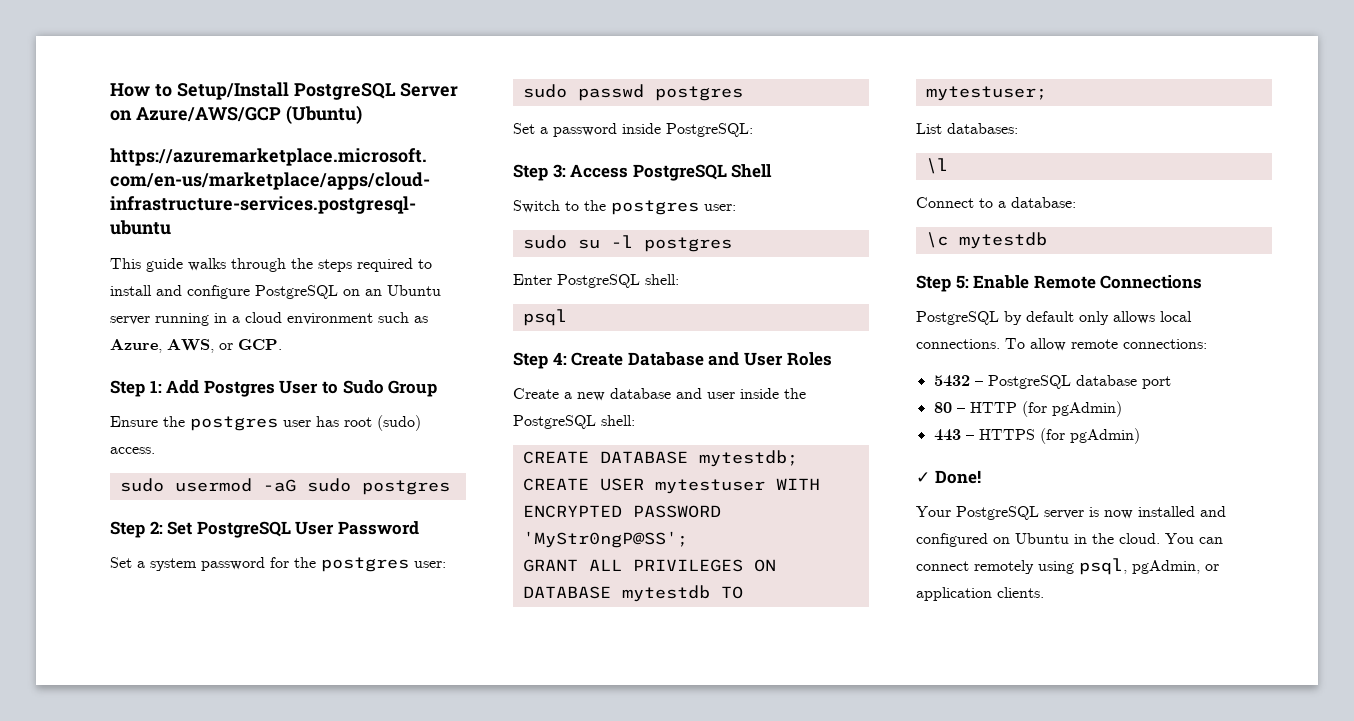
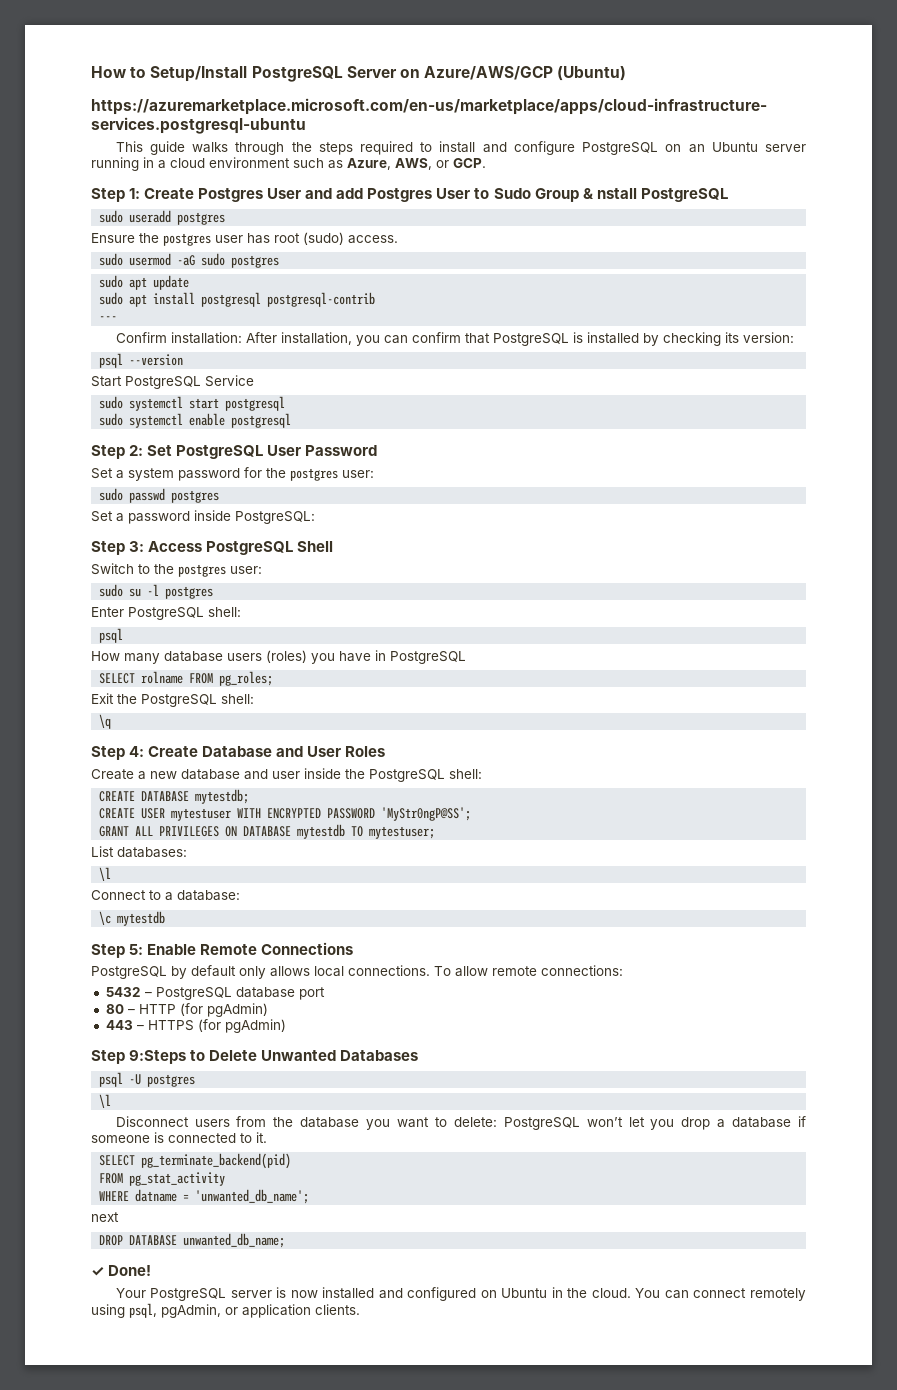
- Step 1: Add Postgres User to Sudo Group
+ Step 1: Create Postgres User and add Postgres User to Sudo Group & nstall PostgreSQL
+ sudo useradd postgres
+ sudo apt update
+ sudo apt install postgresql postgresql-contrib
+ ---
+ Confirm installation: After installation, you can confirm that PostgreSQL is installed by checking its version:
+ psql --version
+ Start PostgreSQL Service
+ sudo systemctl start postgresql
+ sudo systemctl enable postgresql
+ How many database users (roles) you have in PostgreSQL
+ SELECT rolname FROM pg_roles;
+ Exit the PostgreSQL shell:
+ \q
+ Step 9:Steps to Delete Unwanted Databases
+ psql -U postgres
+ \l
+ Disconnect users from the database you want to delete: PostgreSQL won’t let you drop a database if someone is connected to it.
+ SELECT pg_terminate_backend(pid)
+ FROM pg_stat_activity
+ WHERE datname = 'unwanted_db_name';
+ next
+ DROP DATABASE unwanted_db_name;

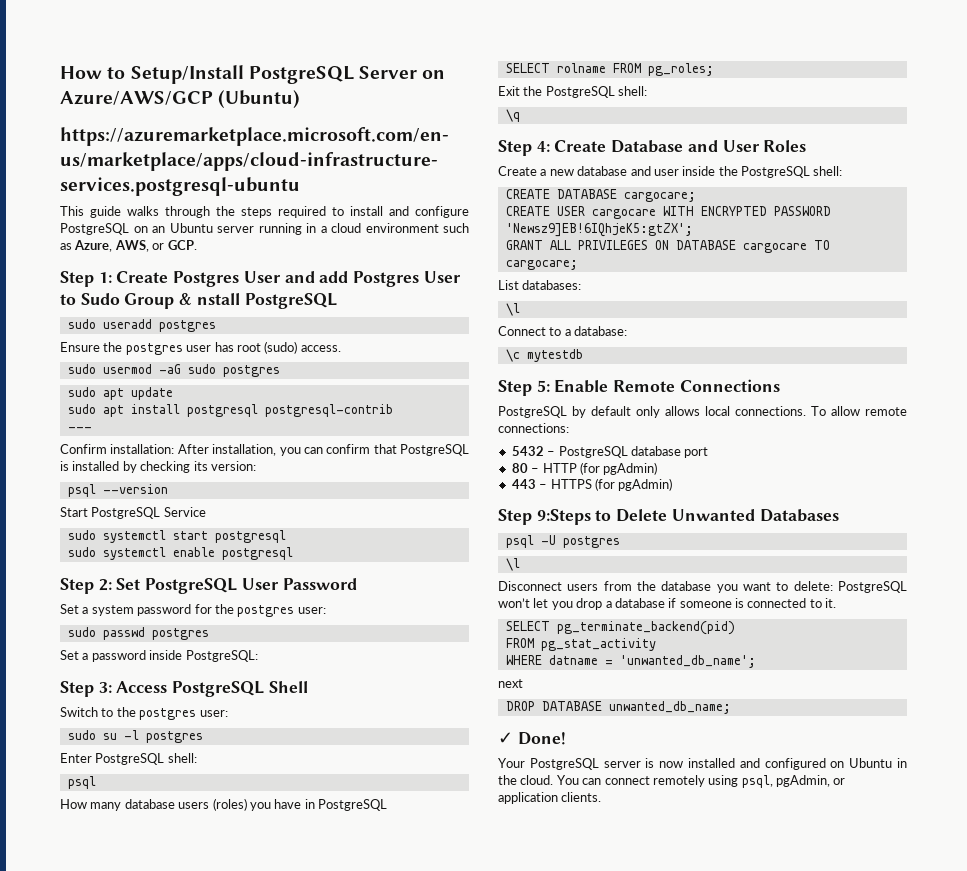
- CREATE DATABASE mytestdb;
+ CREATE DATABASE cargocare;
- CREATE USER mytestuser WITH ENCRYPTED PASSWORD 'MyStr0ngP@SS';
+ CREATE USER cargocare WITH ENCRYPTED PASSWORD 'Newsz9]EB!6IQhjeK5:gtZX';
- GRANT ALL PRIVILEGES ON DATABASE mytestdb TO mytestuser;
+ GRANT ALL PRIVILEGES ON DATABASE cargocare TO cargocare;

